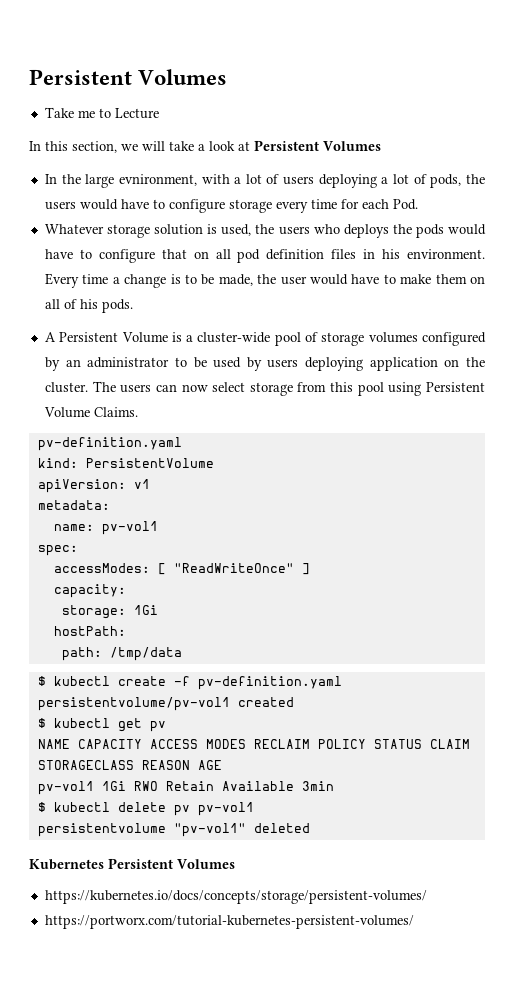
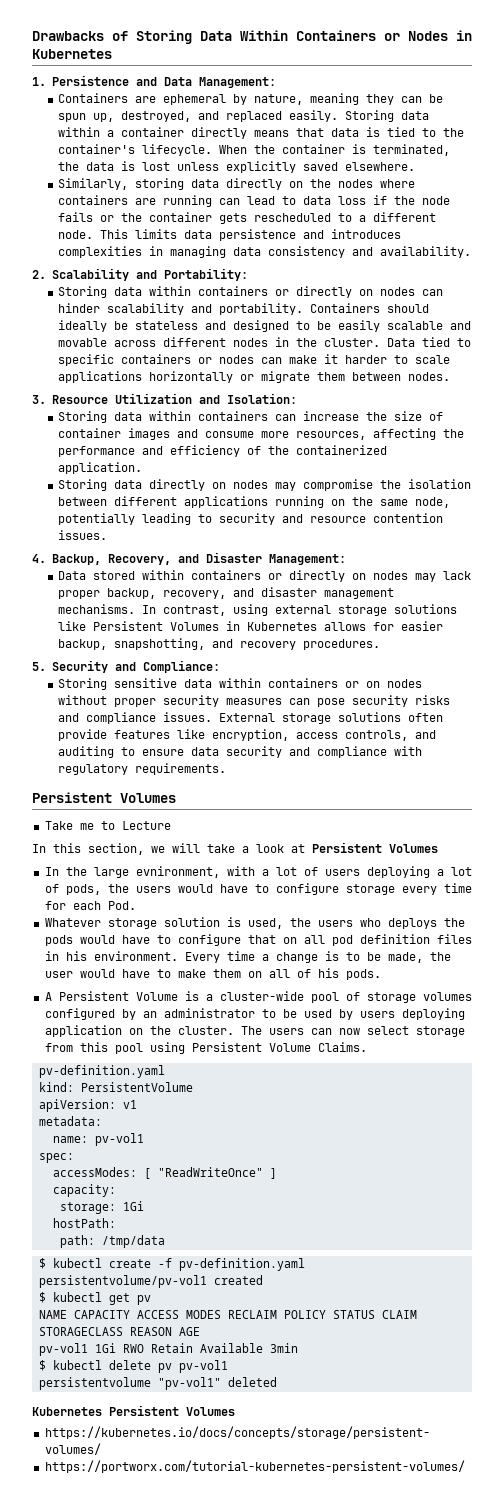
+ Drawbacks of Storing Data Within Containers or Nodes in Kubernetes
+ 1. Persistence and Data Management:
+ Containers are ephemeral by nature, meaning they can be spun up, destroyed, and replaced easily. Storing data within a container directly means that data is tied to the container's lifecycle. When the container is terminated, the data is lost unless explicitly saved elsewhere.
+ Similarly, storing data directly on the nodes where containers are running can lead to data loss if the node fails or the container gets rescheduled to a different node. This limits data persistence and introduces complexities in managing data consistency and availability.
+ 2. Scalability and Portability:
+ Storing data within containers or directly on nodes can hinder scalability and portability. Containers should ideally be stateless and designed to be easily scalable and movable across different nodes in the cluster. Data tied to specific containers or nodes can make it harder to scale applications horizontally or migrate them between nodes.
+ 3. Resource Utilization and Isolation:
+ Storing data within containers can increase the size of container images and consume more resources, affecting the performance and efficiency of the containerized application.
+ Storing data directly on nodes may compromise the isolation between different applications running on the same node, potentially leading to security and resource contention issues.
+ 4. Backup, Recovery, and Disaster Management:
+ Data stored within containers or directly on nodes may lack proper backup, recovery, and disaster management mechanisms. In contrast, using external storage solutions like Persistent Volumes in Kubernetes allows for easier backup, snapshotting, and recovery procedures.
+ 5. Security and Compliance:
+ Storing sensitive data within containers or on nodes without proper security measures can pose security risks and compliance issues. External storage solutions often provide features like encryption, access controls, and auditing to ensure data security and compliance with regulatory requirements.

